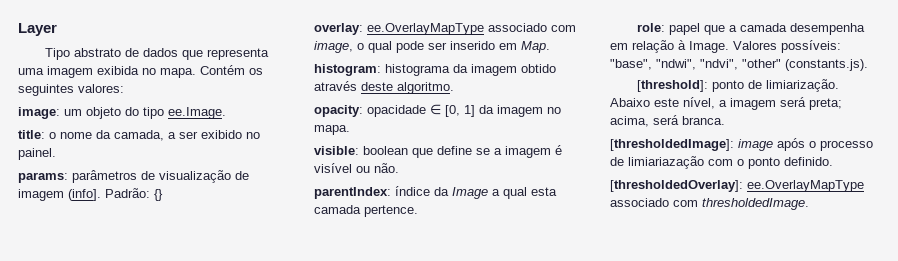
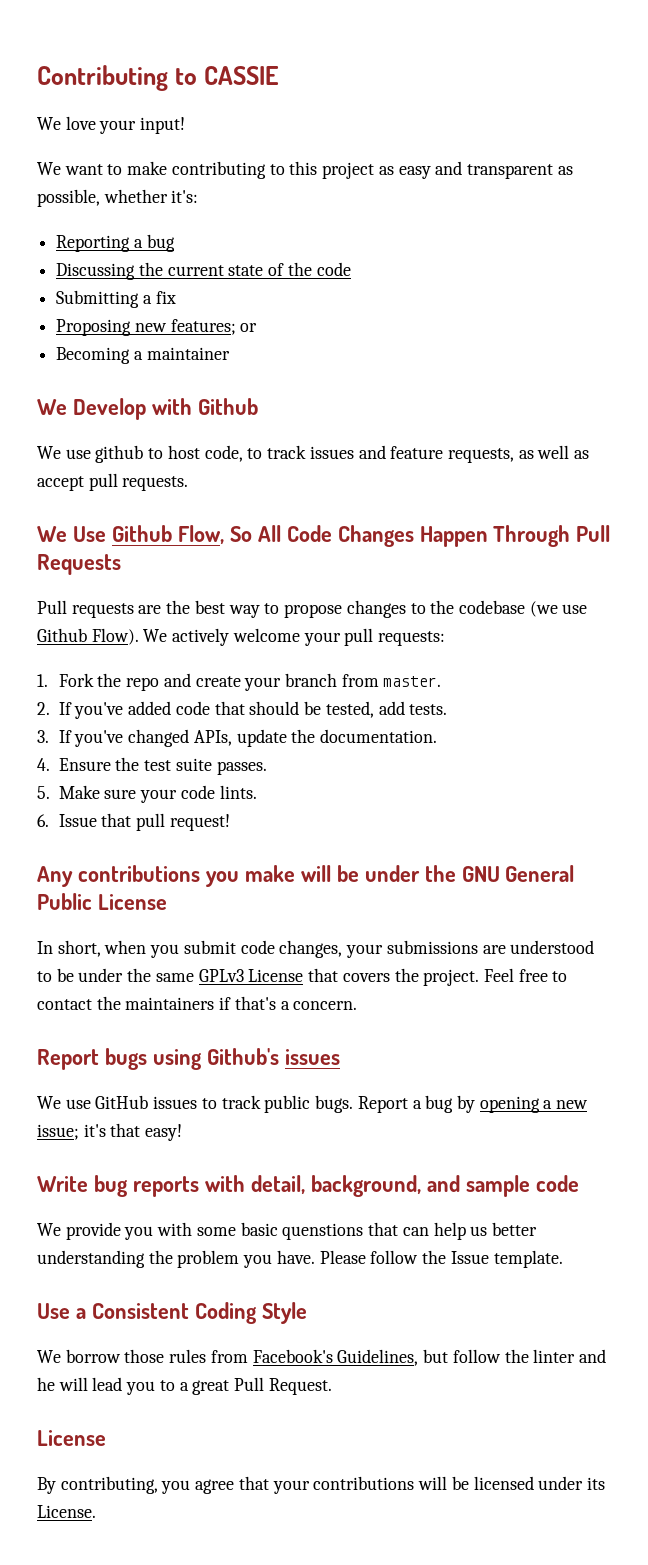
- Layer
- Tipo abstrato de dados que representa uma imagem exibida no mapa. Contém os seguintes valores:
- image: um objeto do tipo ee.Image.
- title: o nome da camada, a ser exibido no painel.
- params: parâmetros de visualização de imagem (info]. Padrão: {}
- overlay: ee.OverlayMapType associado com image, o qual pode ser inserido em Map.
- histogram: histograma da imagem obtido através deste algoritmo.
- opacity: opacidade ∈ [0, 1] da imagem no mapa.
- visible: boolean que define se a imagem é visível ou não.
- parentIndex: índice da Image a qual esta camada pertence.
- role: papel que a camada desempenha em relação à Image. Valores possíveis: "base", "ndwi", "ndvi", "other" (constants.js).
- [threshold]: ponto de limiarização. Abaixo este nível, a imagem será preta; acima, será branca.
- [thresholdedImage]: image após o processo de limiariazação com o ponto definido.
- [thresholdedOverlay]: ee.OverlayMapType associado com thresholdedImage.
+ Contributing to CASSIE
+ We love your input!
+ We want to make contributing to this project as easy and transparent as possible, whether it's:
+ Reporting a bug
+ Discussing the current state of the code
+ Submitting a fix
+ Proposing new features; or
+ Becoming a maintainer
+ We Develop with Github
+ We use github to host code, to track issues and feature requests, as well as accept pull requests.
+ We Use Github Flow, So All Code Changes Happen Through Pull Requests
+ Pull requests are the best way to propose changes to the codebase (we use Github Flow). We actively welcome your pull requests:
+ 1. Fork the repo and create your branch from master.
+ 2. If you've added code that should be tested, add tests.
+ 3. If you've changed APIs, update the documentation.
+ 4. Ensure the test suite passes.
+ 5. Make sure your code lints.
+ 6. Issue that pull request!
+ Any contributions you make will be under the GNU General Public License
+ In short, when you submit code changes, your submissions are understood to be under the same GPLv3 License that covers the project. Feel free to contact the maintainers if that's a concern.
+ Report bugs using Github's issues
+ We use GitHub issues to track public bugs. Report a bug by opening a new issue; it's that easy!
+ Write bug reports with detail, background, and sample code
+ We provide you with some basic quenstions that can help us better understanding the problem you have. Please follow the Issue template.
+ Use a Consistent Coding Style
+ We borrow those rules from Facebook's Guidelines, but follow the linter and he will lead you to a great Pull Request.
+ License
+ By contributing, you agree that your contributions will be licensed under its License.

